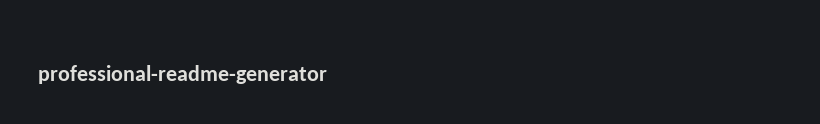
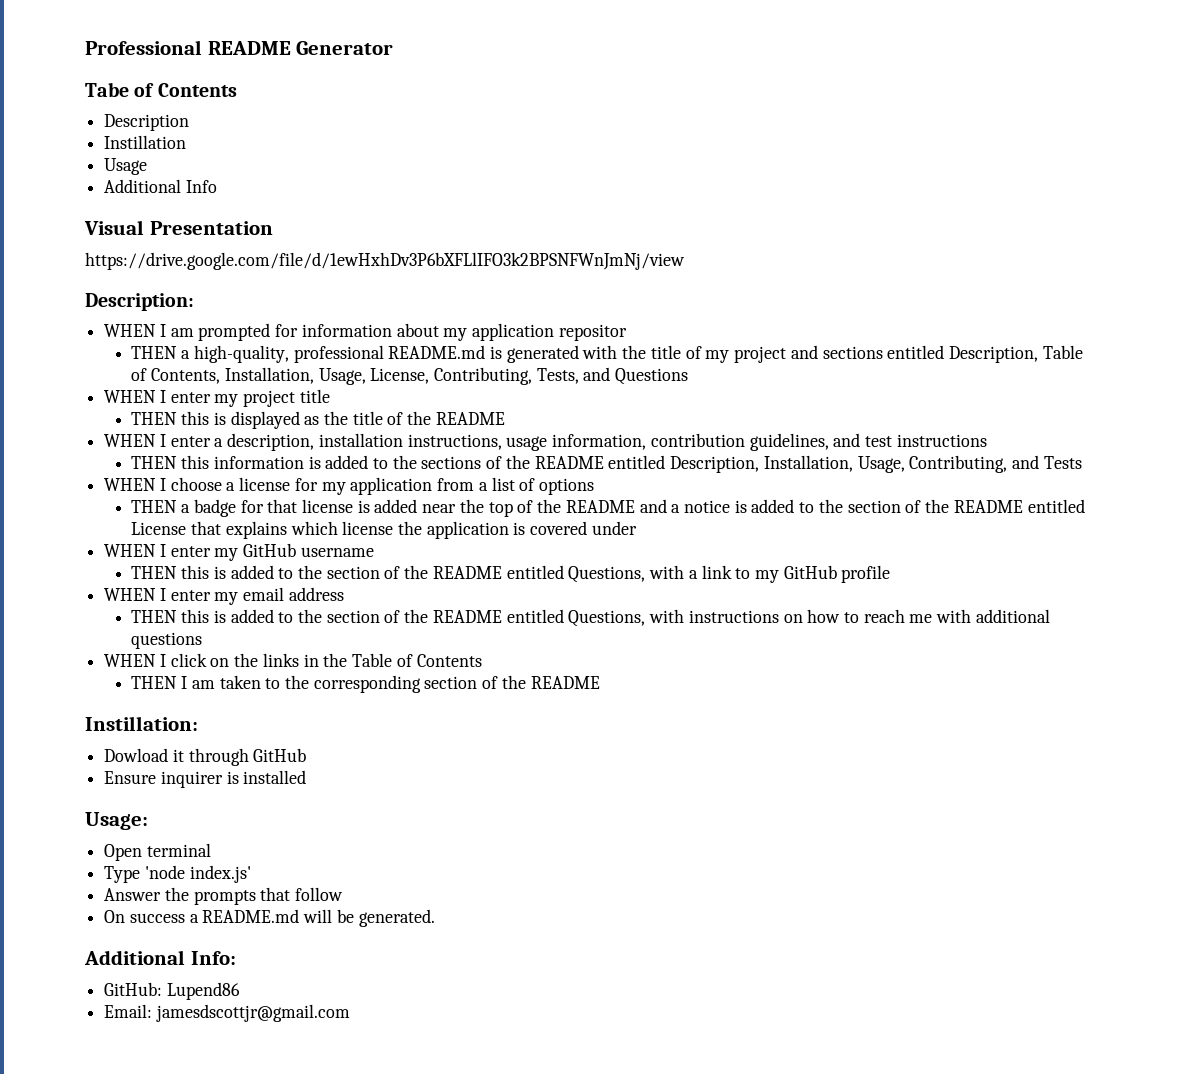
- professional-readme-generator
+ Professional README Generator
+ Tabe of Contents
+ Description
+ Instillation
+ Usage
+ Additional Info
+ Visual Presentation
+ https://drive.google.com/file/d/1ewHxhDv3P6bXFLlIFO3k2BPSNFWnJmNj/view
+ Description:
+ WHEN I am prompted for information about my application repositor
+ THEN a high-quality, professional README.md is generated with the title of my project and sections entitled Description, Table of Contents, Installation, Usage, License, Contributing, Tests, and Questions
+ WHEN I enter my project title
+ THEN this is displayed as the title of the README
+ WHEN I enter a description, installation instructions, usage information, contribution guidelines, and test instructions
+ THEN this information is added to the sections of the README entitled Description, Installation, Usage, Contributing, and Tests
+ WHEN I choose a license for my application from a list of options
+ THEN a badge for that license is added near the top of the README and a notice is added to the section of the README entitled License that explains which license the application is covered under
+ WHEN I enter my GitHub username
+ THEN this is added to the section of the README entitled Questions, with a link to my GitHub profile
+ WHEN I enter my email address
+ THEN this is added to the section of the README entitled Questions, with instructions on how to reach me with additional questions
+ WHEN I click on the links in the Table of Contents
+ THEN I am taken to the corresponding section of the README
+ Instillation:
+ Dowload it through GitHub
+ Ensure inquirer is installed
+ Usage:
+ Open terminal
+ Type 'node index.js'
+ Answer the prompts that follow
+ On success a README.md will be generated.
+ Additional Info:
+ GitHub: Lupend86
+ Email: jamesdscottjr@gmail.com

